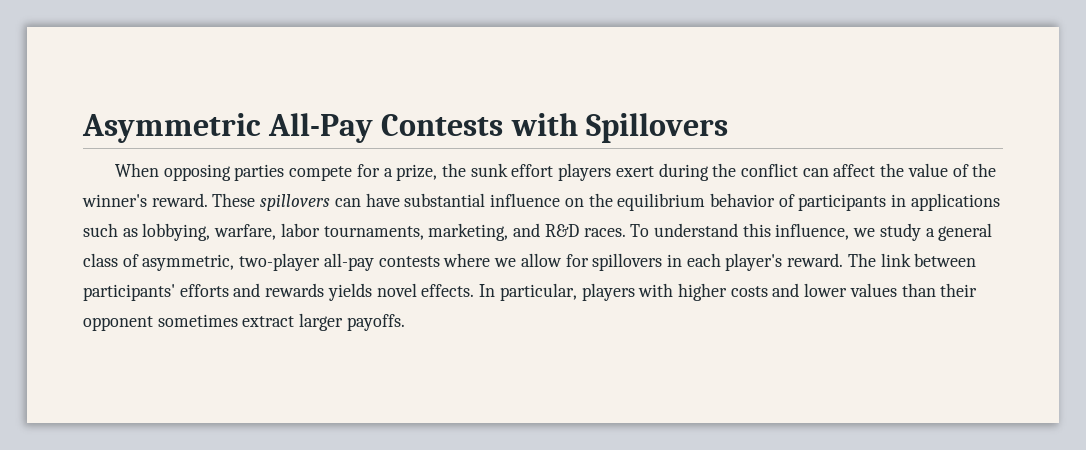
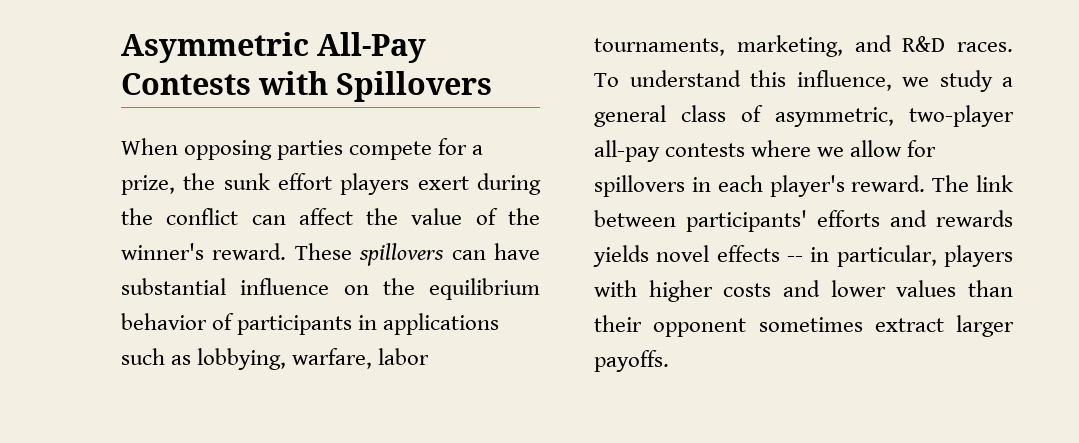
- The link between participants' efforts and rewards yields novel effects. In particular, players with higher costs and lower values than their opponent sometimes extract larger payoffs.
+ The link between participants' efforts and rewards yields novel effects -- in particular, players with higher costs and lower values than their opponent sometimes extract larger payoffs.

